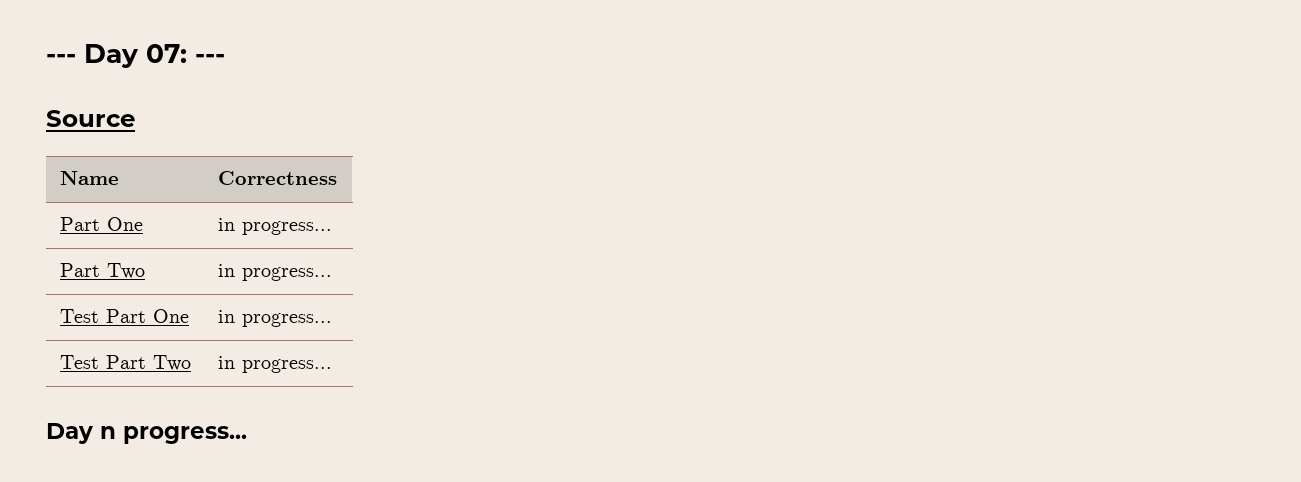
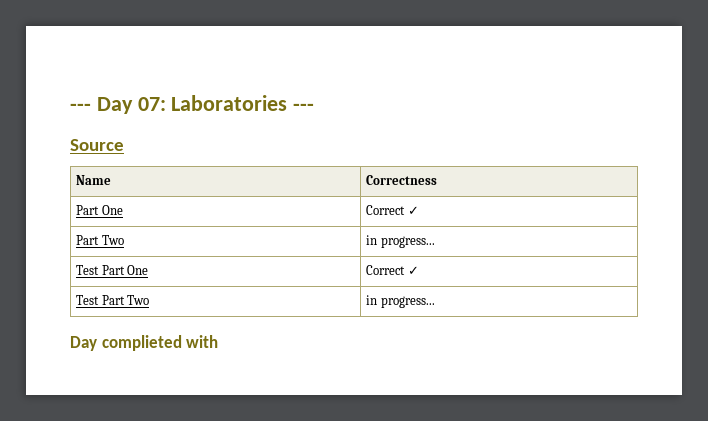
- --- Day 07: ---
+ --- Day 07: Laboratories ---
  Name | Correctness
- Part One | in progress...
+ Part One | Correct ✓
- Test Part One | in progress...
+ Test Part One | Correct ✓
- Day n progress...
+ Day complieted with

